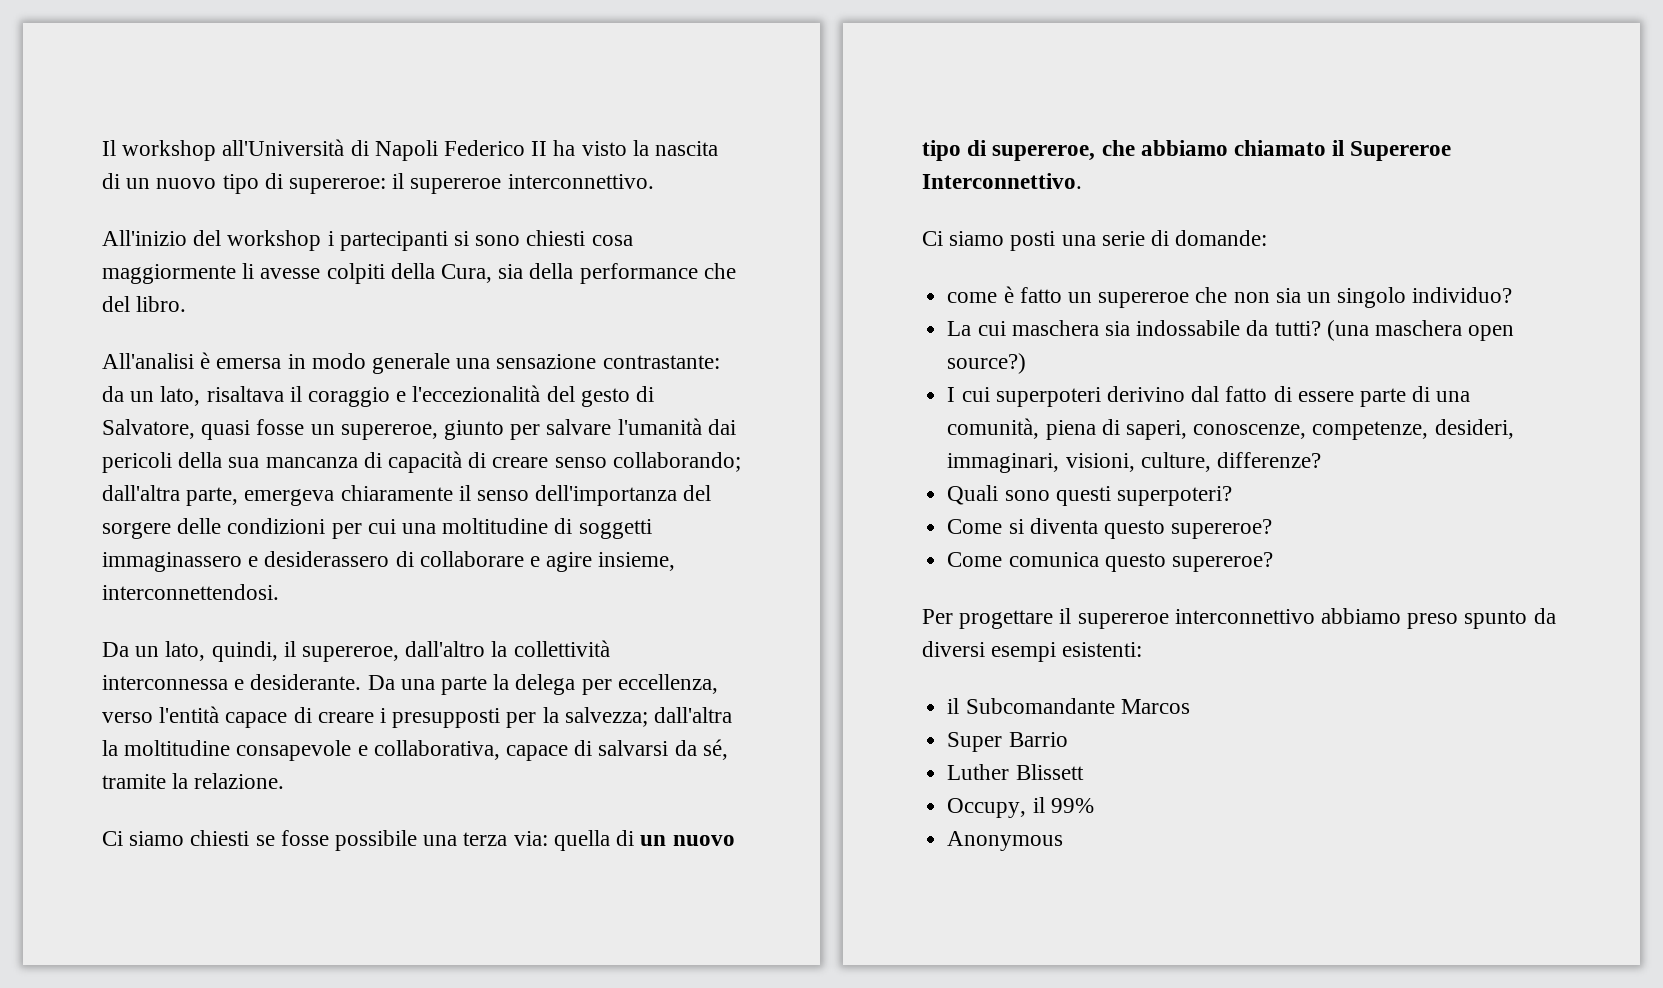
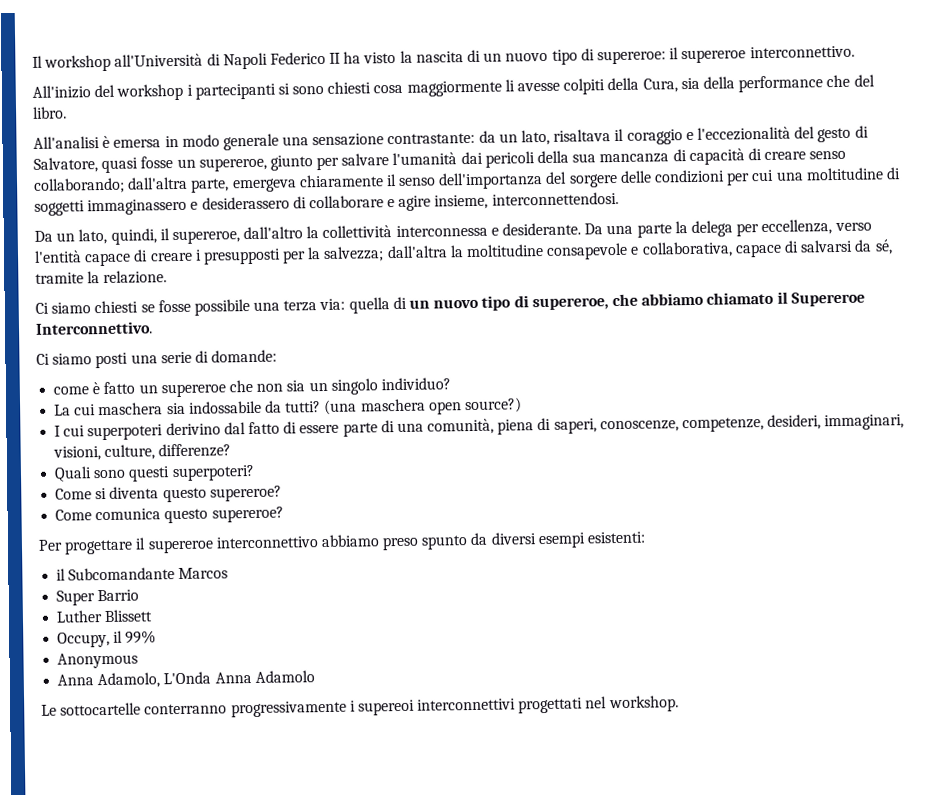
+ Anna Adamolo, L'Onda Anna Adamolo
+ Le sottocartelle conterranno progressivamente i supereoi interconnettivi progettati nel workshop.

